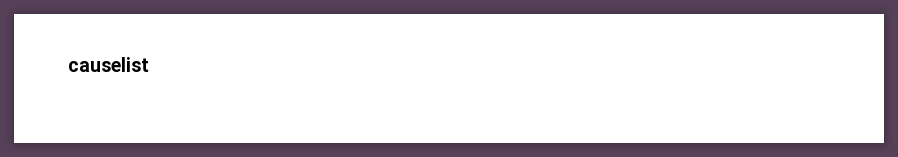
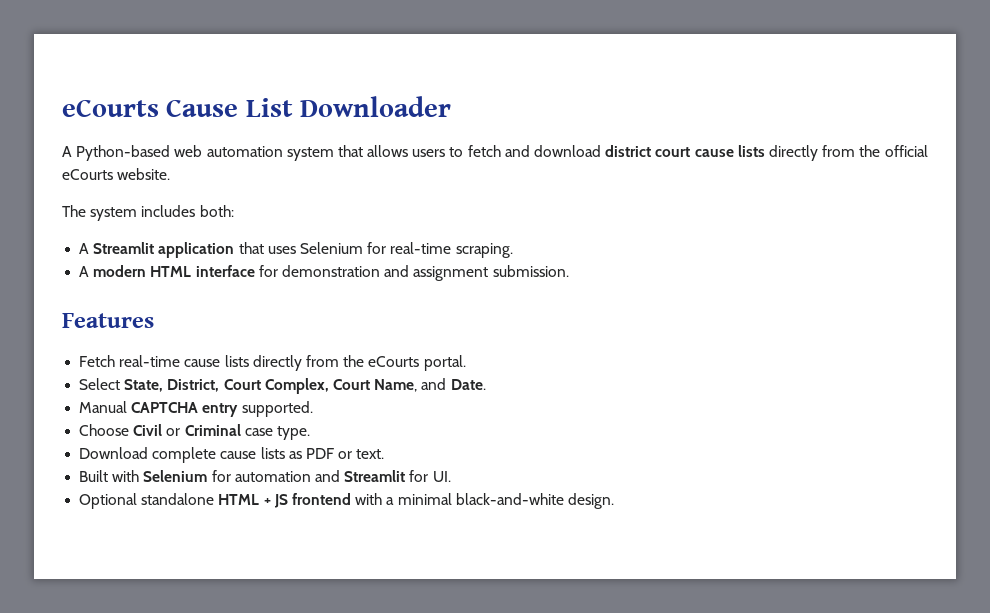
- causelist
+ eCourts Cause List Downloader
+ A Python-based web automation system that allows users to fetch and download district court cause lists directly from the official eCourts website.
+ The system includes both:
+ A Streamlit application that uses Selenium for real-time scraping.
+ A modern HTML interface for demonstration and assignment submission.
+ Features
+ Fetch real-time cause lists directly from the eCourts portal.
+ Select State, District, Court Complex, Court Name, and Date.
+ Manual CAPTCHA entry supported.
+ Choose Civil or Criminal case type.
+ Download complete cause lists as PDF or text.
+ Built with Selenium for automation and Streamlit for UI.
+ Optional standalone HTML + JS frontend with a minimal black-and-white design.

